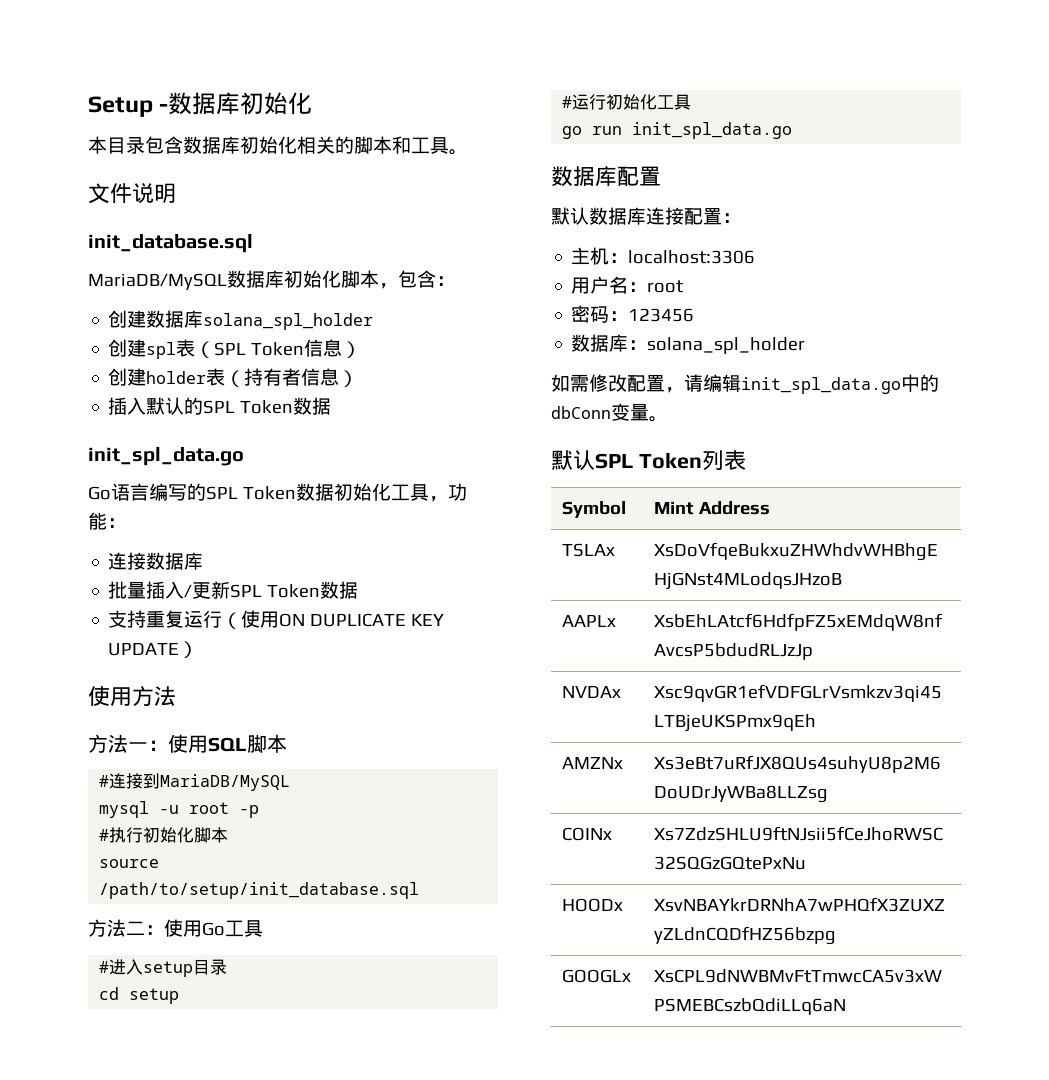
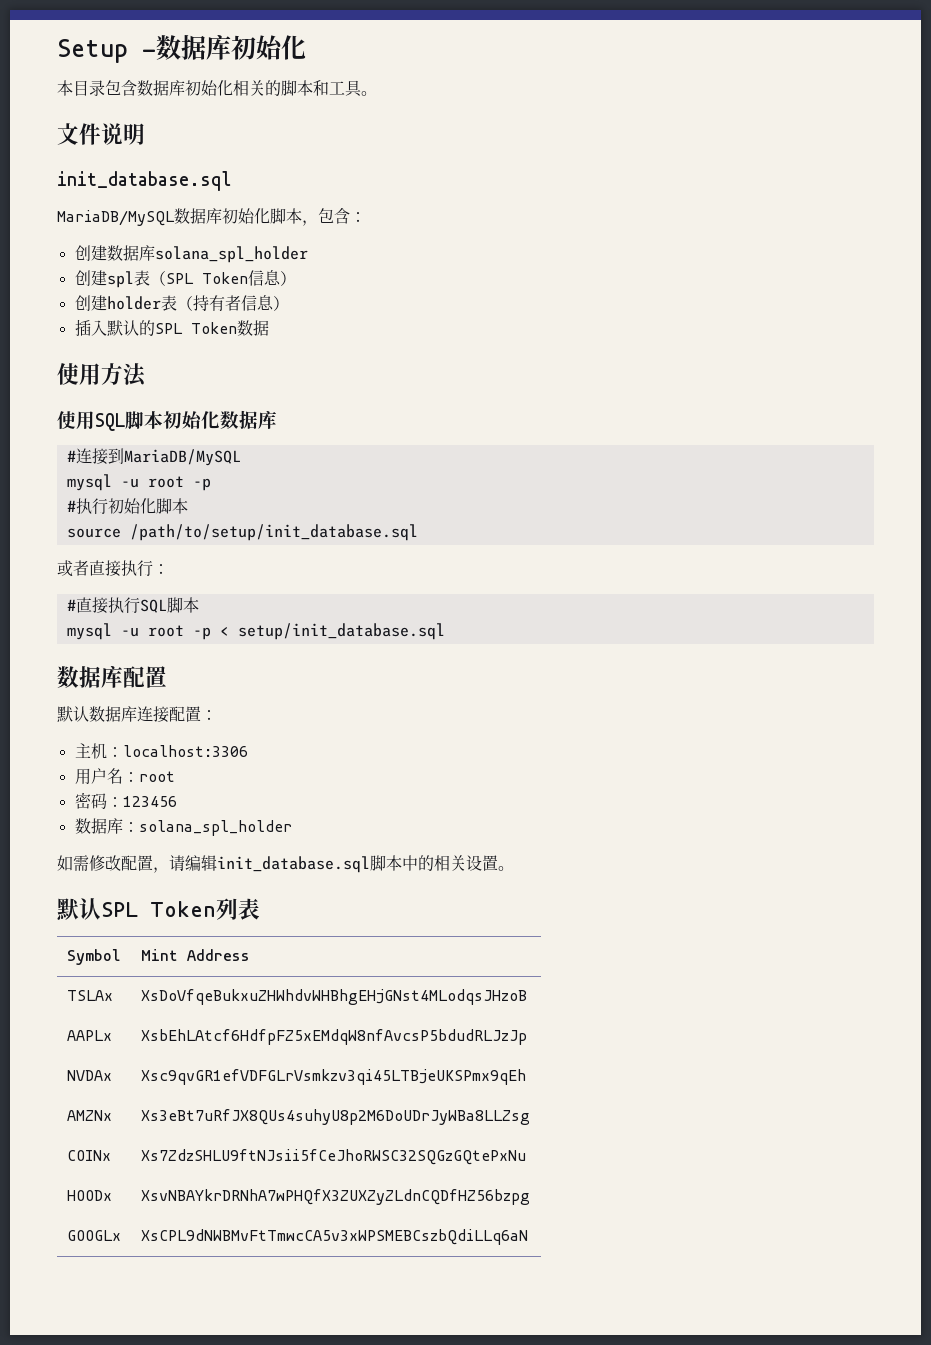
  插入默认的SPL Token数据
- init_spl_data.go
- Go语言编写的SPL Token数据初始化工具，功能：
- 连接数据库
- 批量插入/更新SPL Token数据
- 支持重复运行（使用ON DUPLICATE KEY UPDATE）
- 方法一：使用SQL脚本
+ 使用SQL脚本初始化数据库
- 方法二：使用Go工具
- #进入setup目录
- cd setup
- #运行初始化工具
- go run init_spl_data.go
+ 或者直接执行：
+ #直接执行SQL脚本
+ mysql -u root -p < setup/init_database.sql
- 如需修改配置，请编辑init_spl_data.go中的dbConn变量。
+ 如需修改配置，请编辑init_database.sql脚本中的相关设置。

